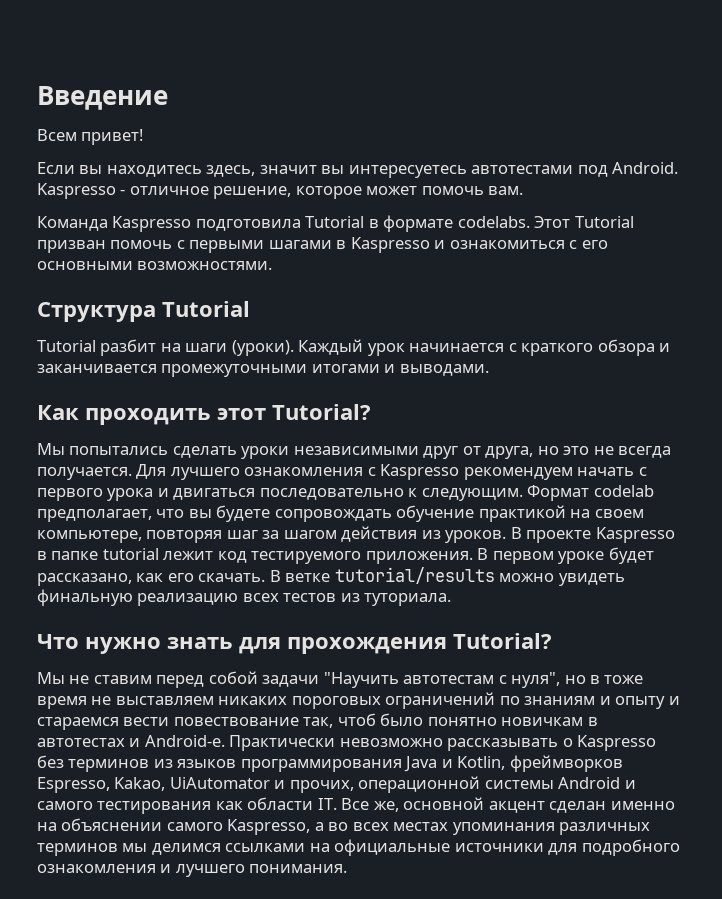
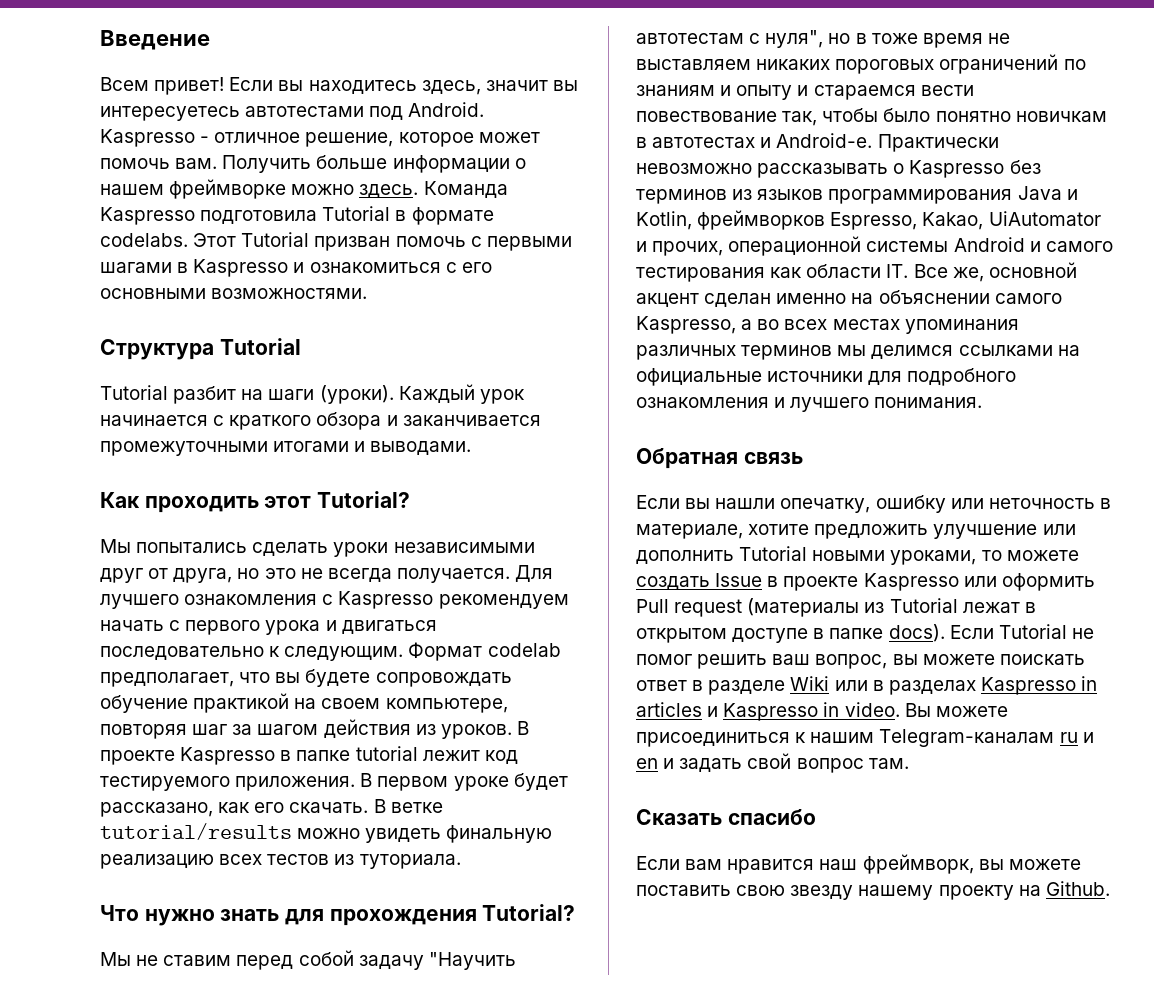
- Всем привет!
- Если вы находитесь здесь, значит вы интересуетесь автотестами под Android.
+ Всем привет! Если вы находитесь здесь, значит вы интересуетесь автотестами под Android.
- Kaspresso - отличное решение, которое может помочь вам.
- Команда Kaspresso подготовила Tutorial в формате codelabs.
+ Kaspresso - отличное решение, которое может помочь вам. Получить больше информации о нашем фреймворке можно здесь. Команда Kaspresso подготовила Tutorial в формате codelabs.
- Мы не ставим перед собой задачи "Научить автотестам с нуля", но в тоже время не выставляем никаких пороговых ограничений по знаниям и опыту и стараемся вести повествование так, чтоб было понятно новичкам в автотестах и Android-е.
+ Мы не ставим перед собой задачу "Научить автотестам с нуля", но в тоже время не выставляем никаких пороговых ограничений по знаниям и опыту и стараемся вести повествование так, чтобы было понятно новичкам в автотестах и Android-е.
+ Обратная связь
+ Если вы нашли опечатку, ошибку или неточность в материале, хотите предложить улучшение или дополнить Tutorial новыми уроками, то можете создать Issue в проекте Kaspresso или оформить Pull request (материалы из Tutorial лежат в открытом доступе в папке docs). Если Tutorial не помог решить ваш вопрос, вы можете поискать ответ в разделе Wiki или в разделах Kaspresso in articles и Kaspresso in video. Вы можете присоединиться к нашим Telegram-каналам ru и en и задать свой вопрос там.
+ Сказать спасибо
+ Если вам нравится наш фреймворк, вы можете поставить свою звезду нашему проекту на Github.

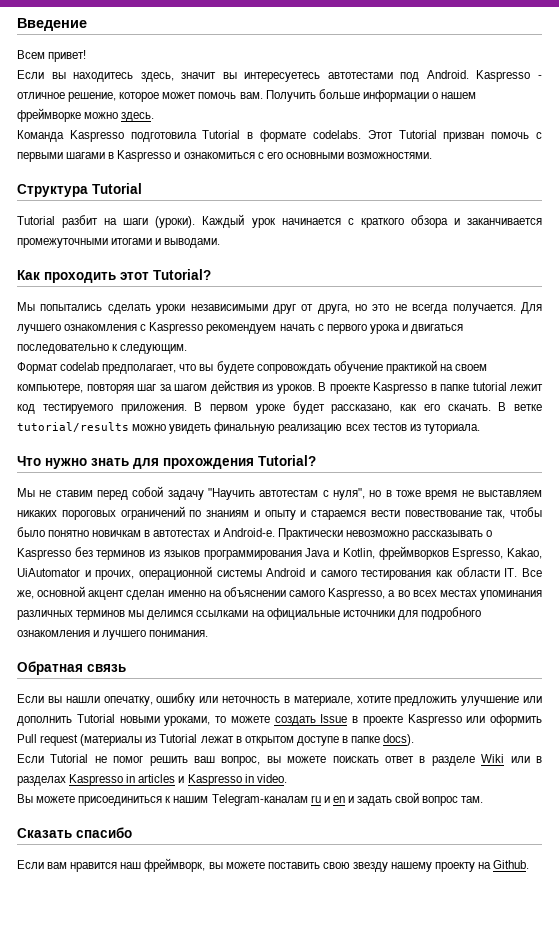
- Всем привет! Если вы находитесь здесь, значит вы интересуетесь автотестами под Android.
+ Всем привет!
+ Если вы находитесь здесь, значит вы интересуетесь автотестами под Android.
- Получить больше информации о нашем фреймворке можно здесь. Команда Kaspresso подготовила Tutorial в формате codelabs.
+ Получить больше информации о нашем фреймворке можно здесь.
+ Команда Kaspresso подготовила Tutorial в формате codelabs.
- Для лучшего ознакомления с Kaspresso рекомендуем начать с первого урока и двигаться последовательно к следующим. Формат codelab предполагает, что вы будете сопровождать обучение практикой на своем компьютере, повторяя шаг за шагом действия из уроков.
+ Для лучшего ознакомления с Kaspresso рекомендуем начать с первого урока и двигаться последовательно к следующим.
+ Формат codelab предполагает, что вы будете сопровождать обучение практикой на своем компьютере, повторяя шаг за шагом действия из уроков.
- Если вы нашли опечатку, ошибку или неточность в материале, хотите предложить улучшение или дополнить Tutorial новыми уроками, то можете создать Issue в проекте Kaspresso или оформить Pull request (материалы из Tutorial лежат в открытом доступе в папке docs). Если Tutorial не помог решить ваш вопрос, вы можете поискать ответ в разделе Wiki или в разделах Kaspresso in articles и Kaspresso in video. Вы можете присоединиться к нашим Telegram-каналам ru и en и задать свой вопрос там.
+ Если вы нашли опечатку, ошибку или неточность в материале, хотите предложить улучшение или дополнить Tutorial новыми уроками, то можете создать Issue в проекте Kaspresso или оформить Pull request (материалы из Tutorial лежат в открытом доступе в папке docs).
+ Если Tutorial не помог решить ваш вопрос, вы можете поискать ответ в разделе Wiki или в разделах Kaspresso in articles и Kaspresso in video.
+ Вы можете присоединиться к нашим Telegram-каналам ru и en и задать свой вопрос там.

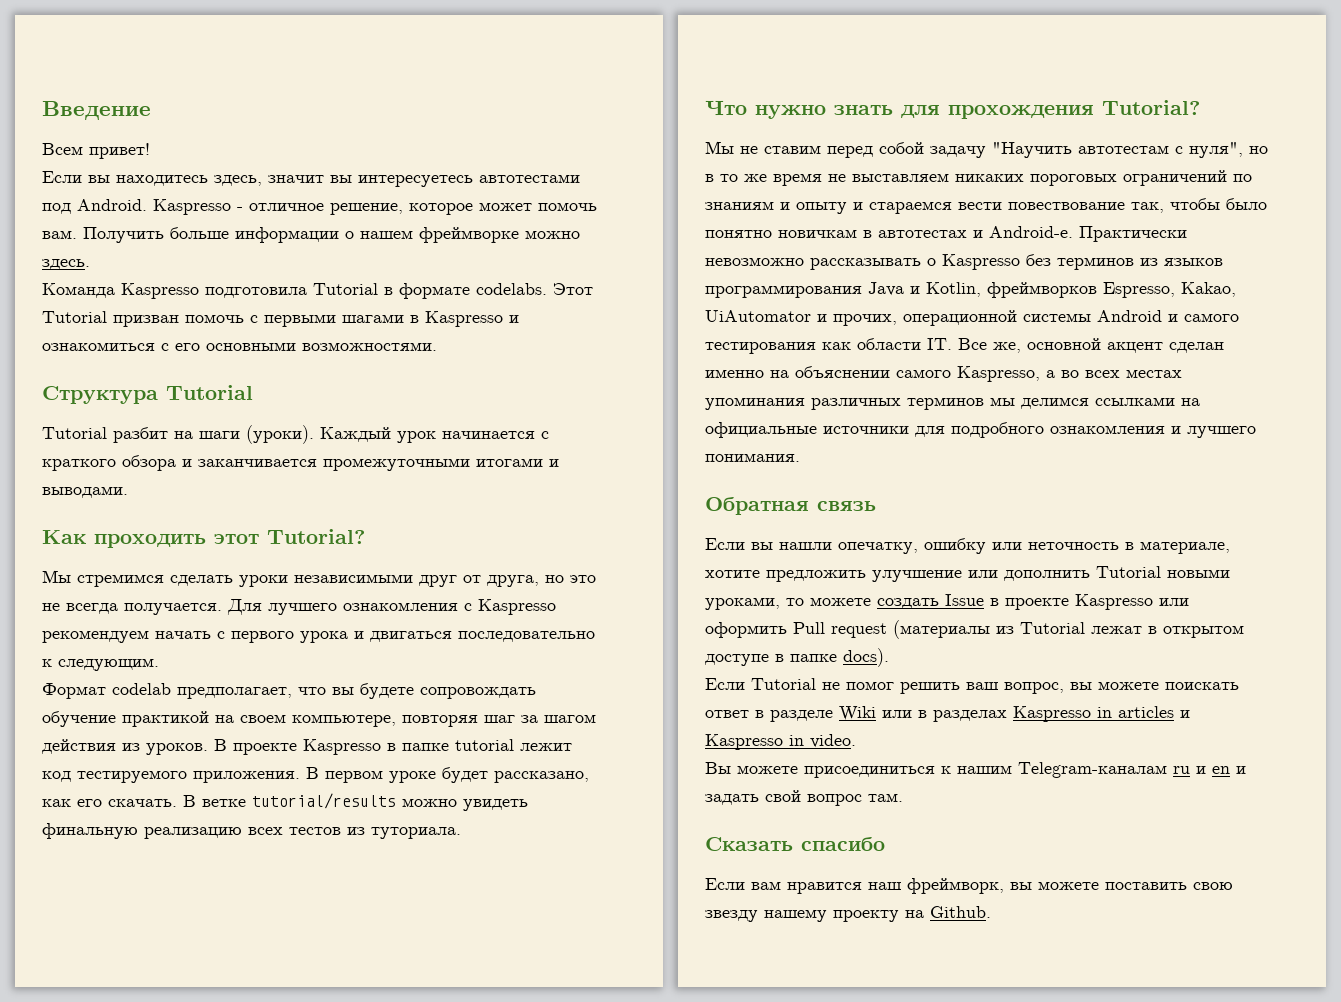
- Мы попытались сделать уроки независимыми друг от друга, но это не всегда получается.
+ Мы стремимся сделать уроки независимыми друг от друга, но это не всегда получается.
- Мы не ставим перед собой задачу "Научить автотестам с нуля", но в тоже время не выставляем никаких пороговых ограничений по знаниям и опыту и стараемся вести повествование так, чтобы было понятно новичкам в автотестах и Android-е.
+ Мы не ставим перед собой задачу "Научить автотестам с нуля", но в то же время не выставляем никаких пороговых ограничений по знаниям и опыту и стараемся вести повествование так, чтобы было понятно новичкам в автотестах и Android-е.

